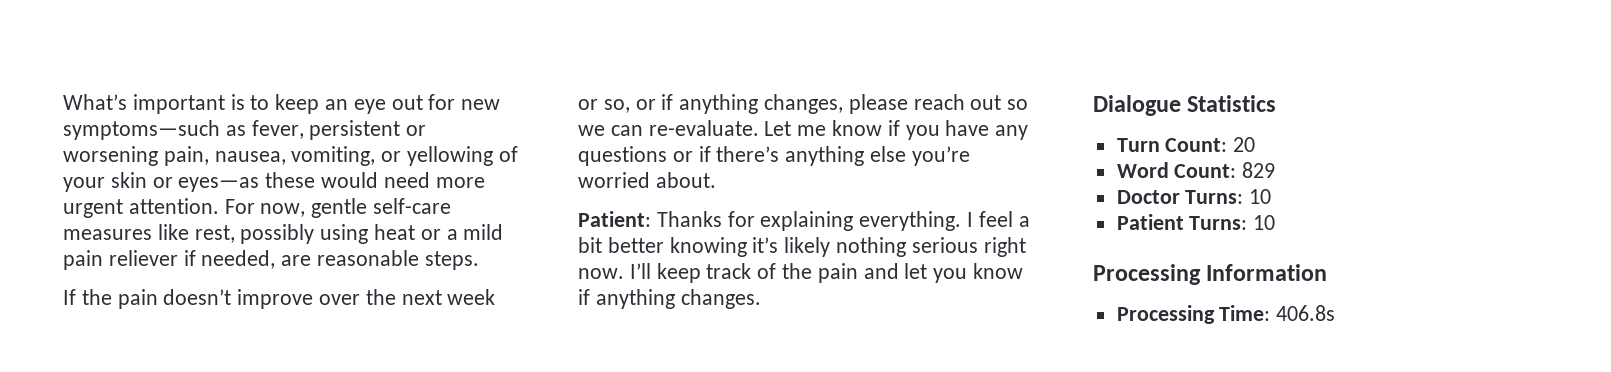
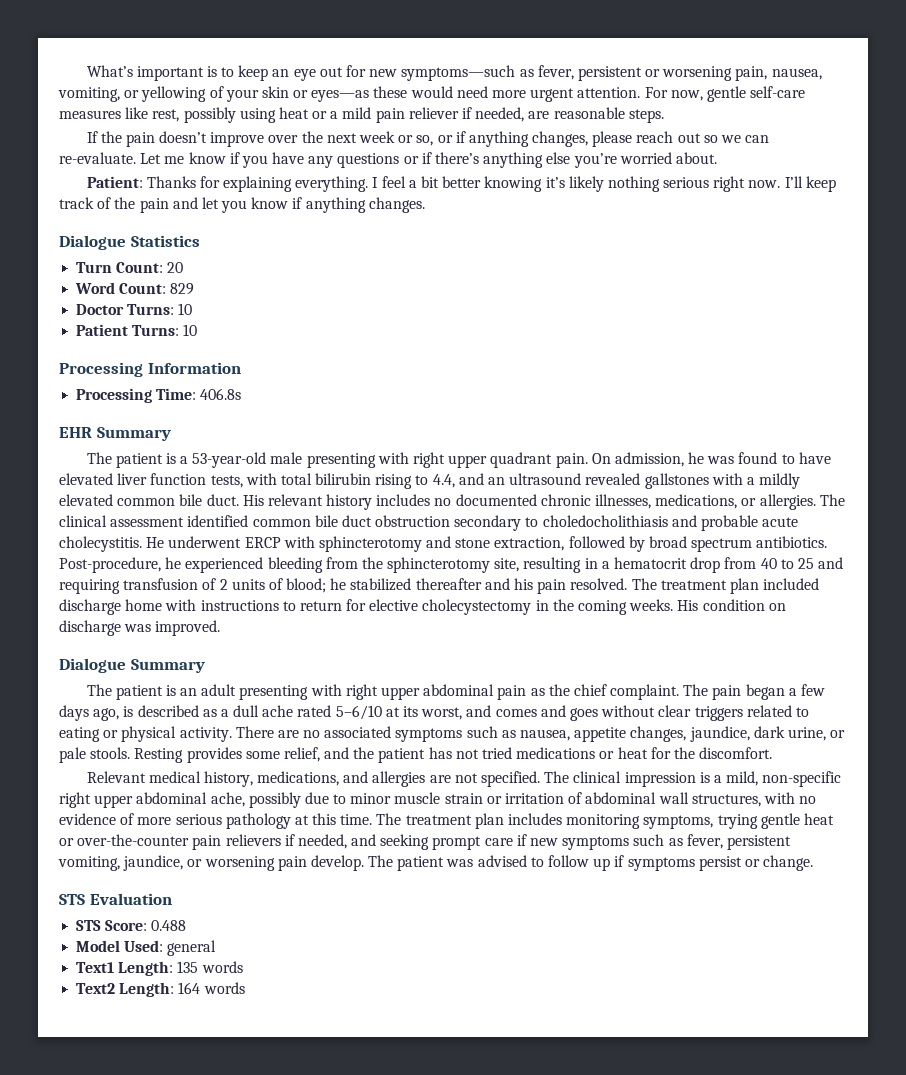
+ EHR Summary
+ The patient is a 53-year-old male presenting with right upper quadrant pain. On admission, he was found to have elevated liver function tests, with total bilirubin rising to 4.4, and an ultrasound revealed gallstones with a mildly elevated common bile duct. His relevant history includes no documented chronic illnesses, medications, or allergies. The clinical assessment identified common bile duct obstruction secondary to choledocholithiasis and probable acute cholecystitis. He underwent ERCP with sphincterotomy and stone extraction, followed by broad spectrum antibiotics. Post-procedure, he experienced bleeding from the sphincterotomy site, resulting in a hematocrit drop from 40 to 25 and requiring transfusion of 2 units of blood; he stabilized thereafter and his pain resolved. The treatment plan included discharge home with instructions to return for elective cholecystectomy in the coming weeks. His condition on discharge was improved.
+ Dialogue Summary
+ The patient is an adult presenting with right upper abdominal pain as the chief complaint. The pain began a few days ago, is described as a dull ache rated 5–6/10 at its worst, and comes and goes without clear triggers related to eating or physical activity. There are no associated symptoms such as nausea, appetite changes, jaundice, dark urine, or pale stools. Resting provides some relief, and the patient has not tried medications or heat for the discomfort.
+ Relevant medical history, medications, and allergies are not specified. The clinical impression is a mild, non-specific right upper abdominal ache, possibly due to minor muscle strain or irritation of abdominal wall structures, with no evidence of more serious pathology at this time. The treatment plan includes monitoring symptoms, trying gentle heat or over-the-counter pain relievers if needed, and seeking prompt care if new symptoms such as fever, persistent vomiting, jaundice, or worsening pain develop. The patient was advised to follow up if symptoms persist or change.
+ STS Evaluation
+ STS Score: 0.488
+ Model Used: general
+ Text1 Length: 135 words
+ Text2 Length: 164 words

